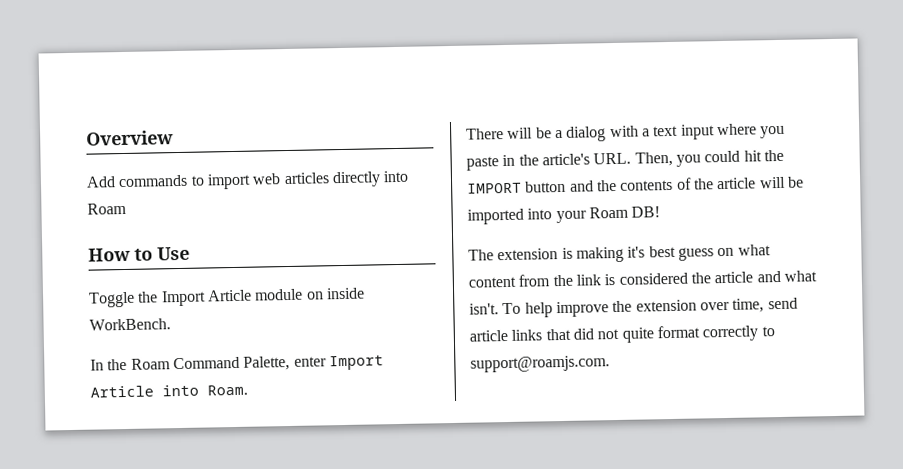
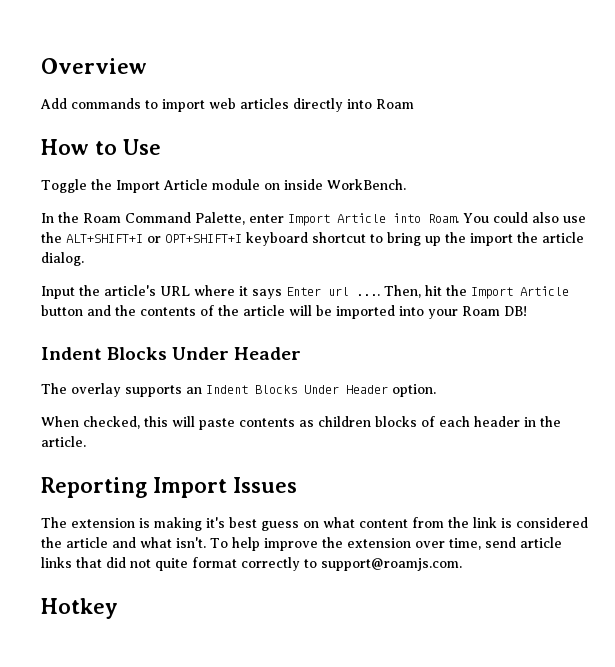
- In the Roam Command Palette, enter Import Article into Roam.
- There will be a dialog with a text input where you paste in the article's URL. Then, you could hit the IMPORT button and the contents of the article will be imported into your Roam DB!
+ In the Roam Command Palette, enter Import Article into Roam. You could also use the ALT+SHIFT+I or OPT+SHIFT+I keyboard shortcut to bring up the import the article dialog.
+ Input the article's URL where it says Enter url .... Then, hit the Import Article button and the contents of the article will be imported into your Roam DB!
+ Indent Blocks Under Header
+ The overlay supports an Indent Blocks Under Header option.
+ When checked, this will paste contents as children blocks of each header in the article.
+ Reporting Import Issues
+ Hotkey

